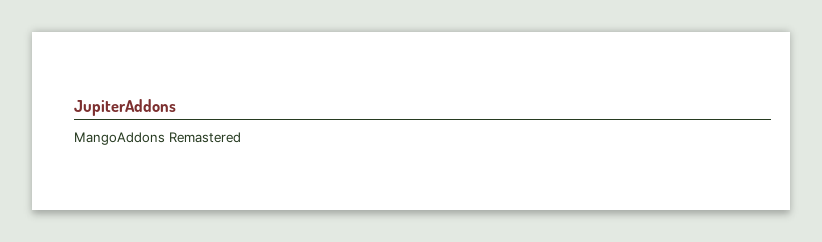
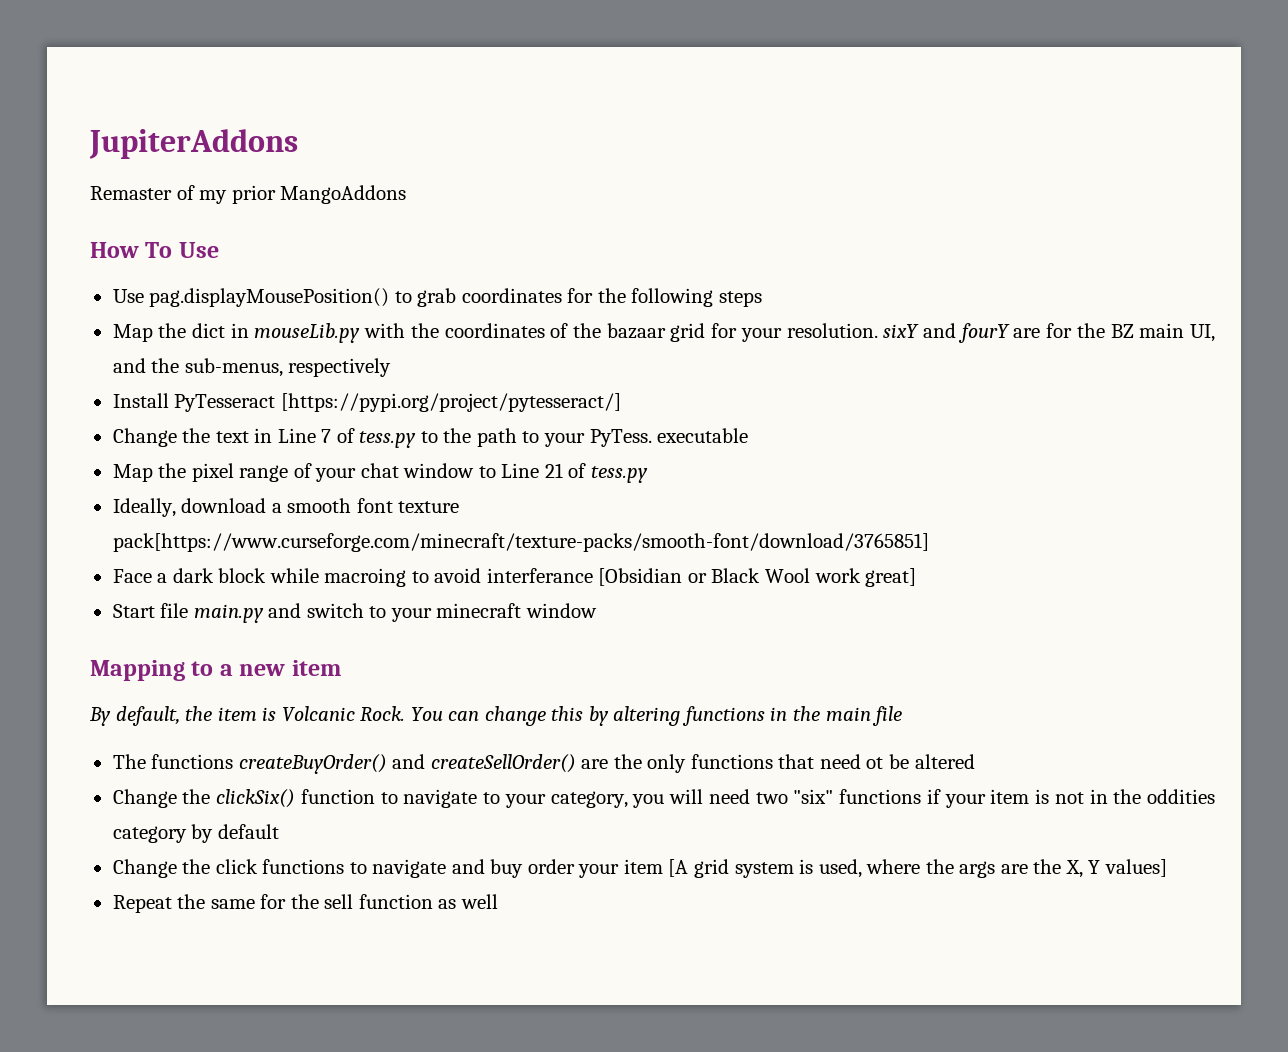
- MangoAddons Remastered
+ Remaster of my prior MangoAddons
+ How To Use
+ Use pag.displayMousePosition() to grab coordinates for the following steps
+ Map the dict in mouseLib.py with the coordinates of the bazaar grid for your resolution. sixY and fourY are for the BZ main UI, and the sub-menus, respectively
+ Install PyTesseract [https://pypi.org/project/pytesseract/]
+ Change the text in Line 7 of tess.py to the path to your PyTess. executable
+ Map the pixel range of your chat window to Line 21 of tess.py
+ Ideally, download a smooth font texture pack[https://www.curseforge.com/minecraft/texture-packs/smooth-font/download/3765851]
+ Face a dark block while macroing to avoid interferance [Obsidian or Black Wool work great]
+ Start file main.py and switch to your minecraft window
+ Mapping to a new item
+ By default, the item is Volcanic Rock. You can change this by altering functions in the main file
+ The functions createBuyOrder() and createSellOrder() are the only functions that need ot be altered
+ Change the clickSix() function to navigate to your category, you will need two "six" functions if your item is not in the oddities category by default
+ Change the click functions to navigate and buy order your item [A grid system is used, where the args are the X, Y values]
+ Repeat the same for the sell function as well

